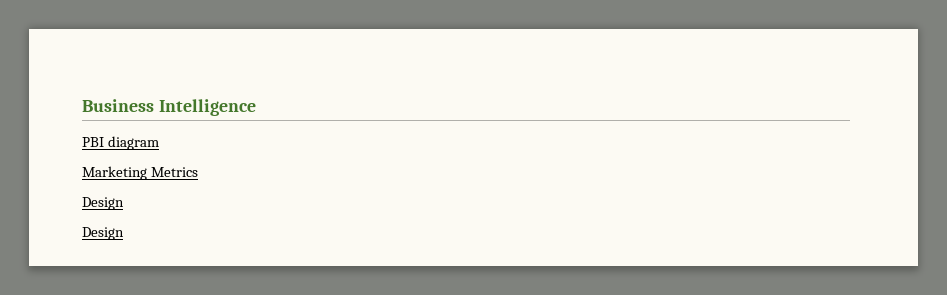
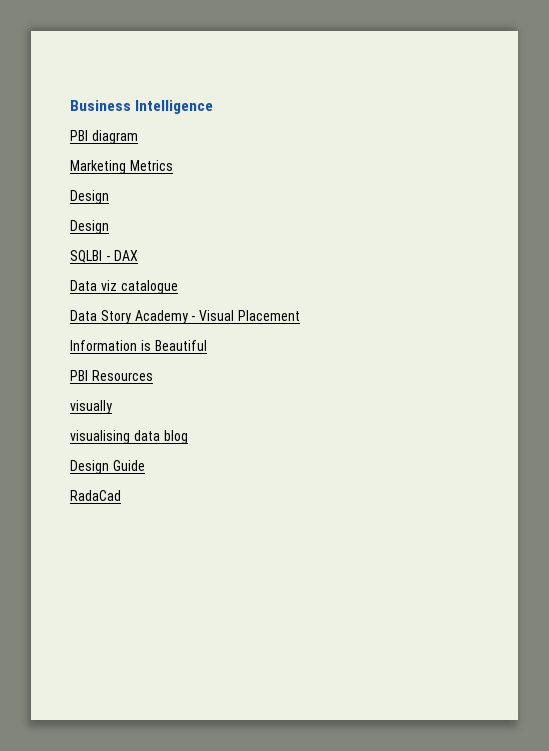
+ SQLBI - DAX
+ Data viz catalogue
+ Data Story Academy - Visual Placement
+ Information is Beautiful
+ PBI Resources
+ visually
+ visualising data blog
+ Design Guide
+ RadaCad

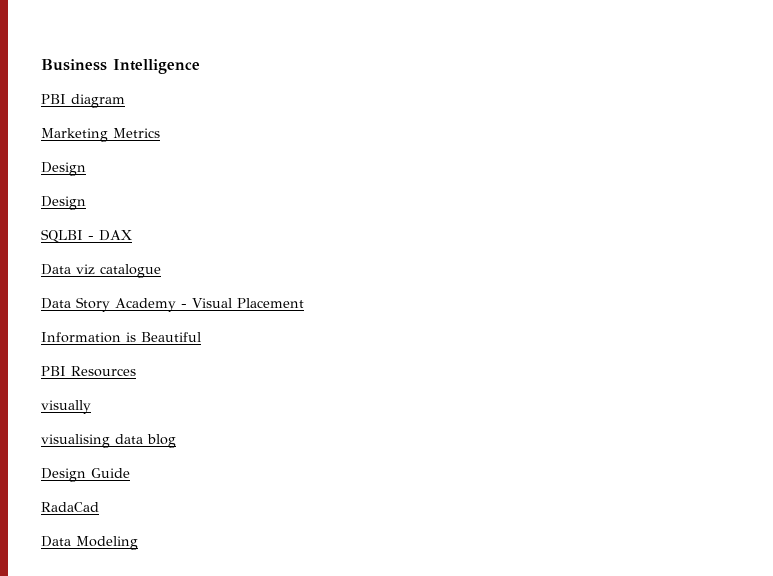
+ Data Modeling

